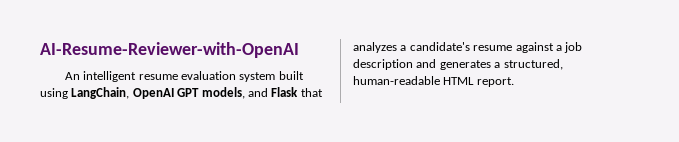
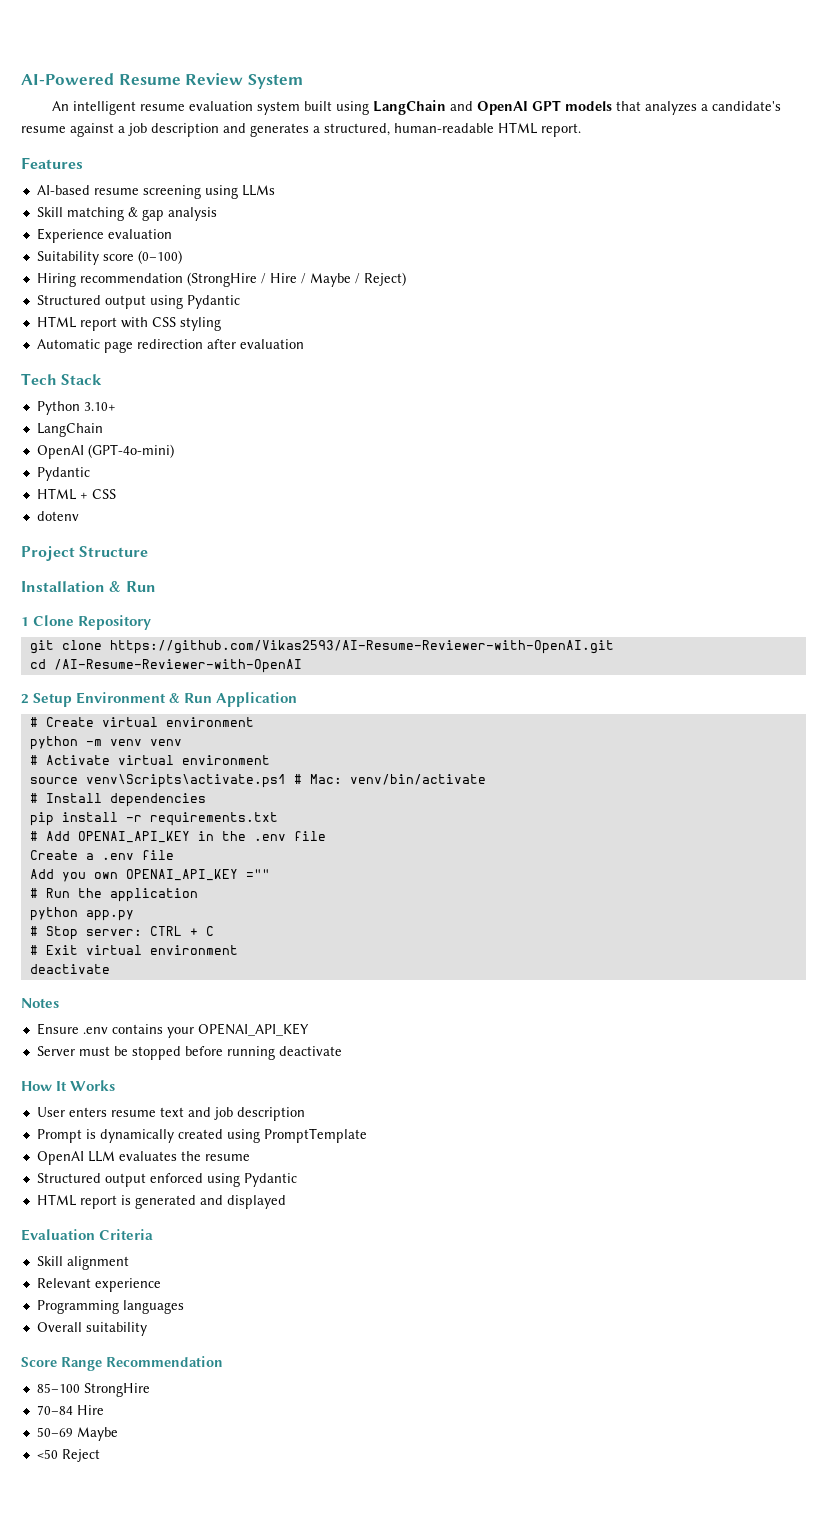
- AI-Resume-Reviewer-with-OpenAI
+ AI-Powered Resume Review System
- An intelligent resume evaluation system built using LangChain, OpenAI GPT models, and Flask that analyzes a candidate's resume against a job description and generates a structured, human-readable HTML report.
+ An intelligent resume evaluation system built using LangChain and OpenAI GPT models that analyzes a candidate's resume against a job description and generates a structured, human-readable HTML report.
+ Features
+ AI-based resume screening using LLMs
+ Skill matching & gap analysis
+ Experience evaluation
+ Suitability score (0–100)
+ Hiring recommendation (StrongHire / Hire / Maybe / Reject)
+ Structured output using Pydantic
+ HTML report with CSS styling
+ Automatic page redirection after evaluation
+ Tech Stack
+ Python 3.10+
+ LangChain
+ OpenAI (GPT-4o-mini)
+ Pydantic
+ HTML + CSS
+ dotenv
+ Project Structure
+ Installation & Run
+ 1 Clone Repository
+ git clone https://github.com/Vikas2593/AI-Resume-Reviewer-with-OpenAI.git
+ cd /AI-Resume-Reviewer-with-OpenAI
+ 2 Setup Environment & Run Application
+ # Create virtual environment
+ python -m venv venv
+ # Activate virtual environment
+ source venv\Scripts\activate.ps1 # Mac: venv/bin/activate
+ # Install dependencies
+ pip install -r requirements.txt
+ # Add OPENAI_API_KEY in the .env file
+ Create a .env file
+ Add you own OPENAI_API_KEY =""
+ # Run the application
+ python app.py
+ # Stop server: CTRL + C
+ # Exit virtual environment
+ deactivate
+ Notes
+ Ensure .env contains your OPENAI_API_KEY
+ Server must be stopped before running deactivate
+ How It Works
+ User enters resume text and job description
+ Prompt is dynamically created using PromptTemplate
+ OpenAI LLM evaluates the resume
+ Structured output enforced using Pydantic
+ HTML report is generated and displayed
+ Evaluation Criteria
+ Skill alignment
+ Relevant experience
+ Programming languages
+ Overall suitability
+ Score Range Recommendation
+ 85–100 StrongHire
+ 70–84 Hire
+ 50–69 Maybe
+ <50 Reject

